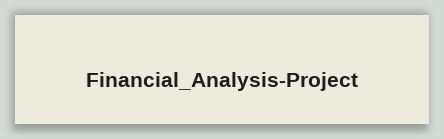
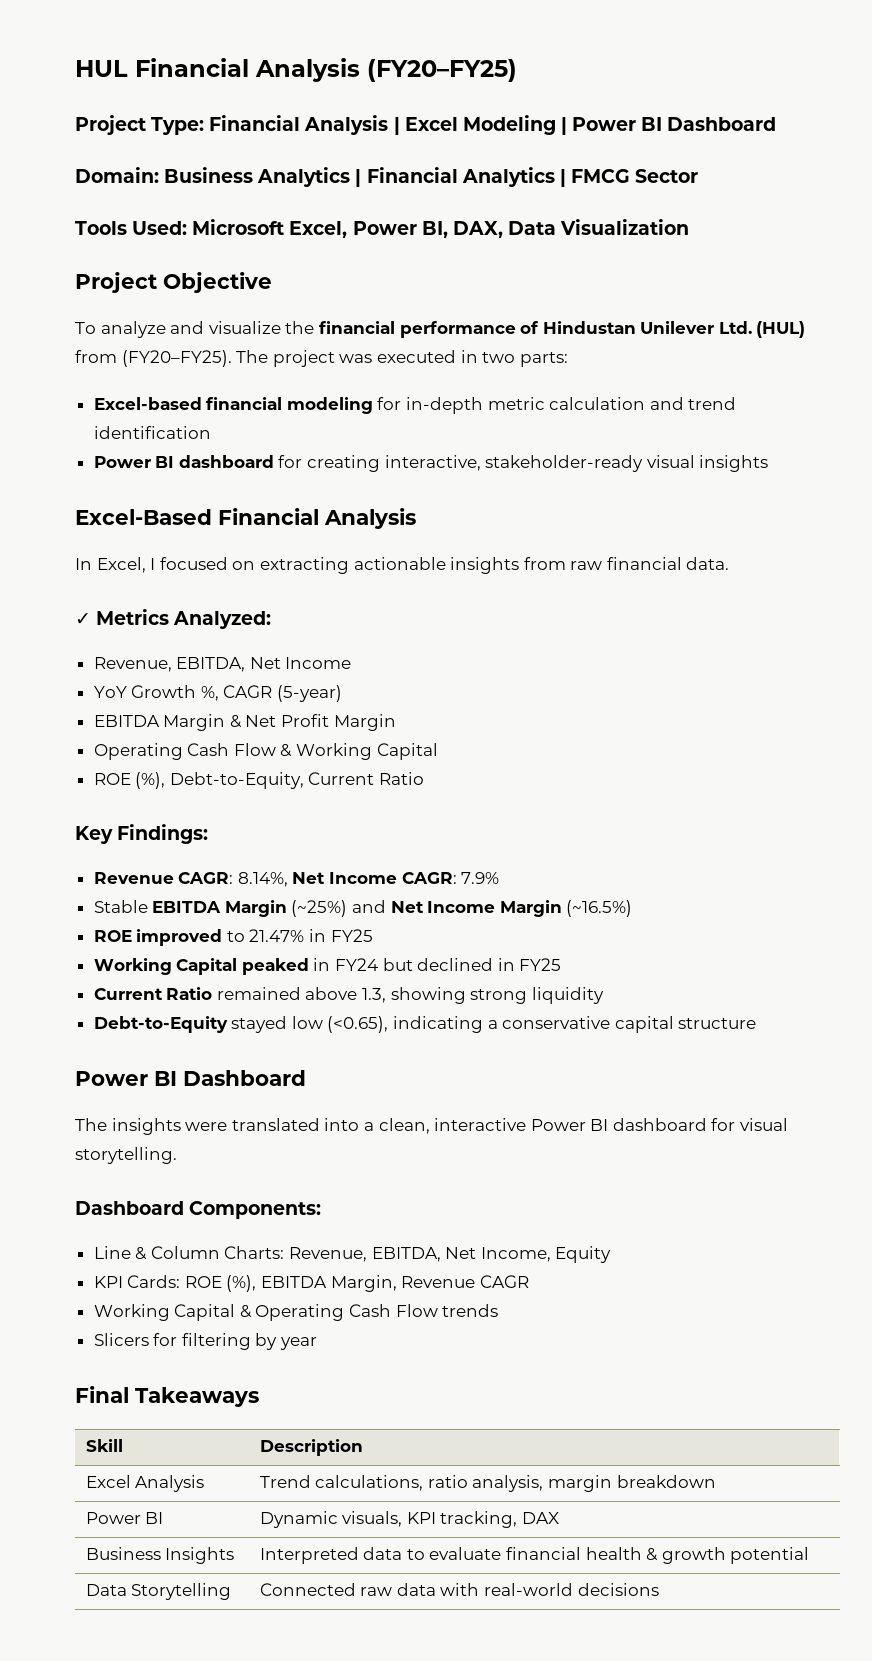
- Financial_Analysis-Project
+ HUL Financial Analysis (FY20–FY25)
+ Project Type: Financial Analysis | Excel Modeling | Power BI Dashboard
+ Domain: Business Analytics | Financial Analytics | FMCG Sector
+ Tools Used: Microsoft Excel, Power BI, DAX, Data Visualization
+ Project Objective
+ To analyze and visualize the financial performance of Hindustan Unilever Ltd. (HUL) from (FY20–FY25). The project was executed in two parts:
+ Excel-based financial modeling for in-depth metric calculation and trend identification
+ Power BI dashboard for creating interactive, stakeholder-ready visual insights
+ Excel-Based Financial Analysis
+ In Excel, I focused on extracting actionable insights from raw financial data.
+ ✓ Metrics Analyzed:
+ Revenue, EBITDA, Net Income
+ YoY Growth %, CAGR (5-year)
+ EBITDA Margin & Net Profit Margin
+ Operating Cash Flow & Working Capital
+ ROE (%), Debt-to-Equity, Current Ratio
+ Key Findings:
+ Revenue CAGR: 8.14%, Net Income CAGR: 7.9%
+ Stable EBITDA Margin (~25%) and Net Income Margin (~16.5%)
+ ROE improved to 21.47% in FY25
+ Working Capital peaked in FY24 but declined in FY25
+ Current Ratio remained above 1.3, showing strong liquidity
+ Debt-to-Equity stayed low (<0.65), indicating a conservative capital structure
+ Power BI Dashboard
+ The insights were translated into a clean, interactive Power BI dashboard for visual storytelling.
+ Dashboard Components:
+ Line & Column Charts: Revenue, EBITDA, Net Income, Equity
+ KPI Cards: ROE (%), EBITDA Margin, Revenue CAGR
+ Working Capital & Operating Cash Flow trends
+ Slicers for filtering by year
+ Final Takeaways
+ Skill | Description
+ Excel Analysis | Trend calculations, ratio analysis, margin breakdown
+ Power BI | Dynamic visuals, KPI tracking, DAX
+ Business Insights | Interpreted data to evaluate financial health & growth potential
+ Data Storytelling | Connected raw data with real-world decisions

